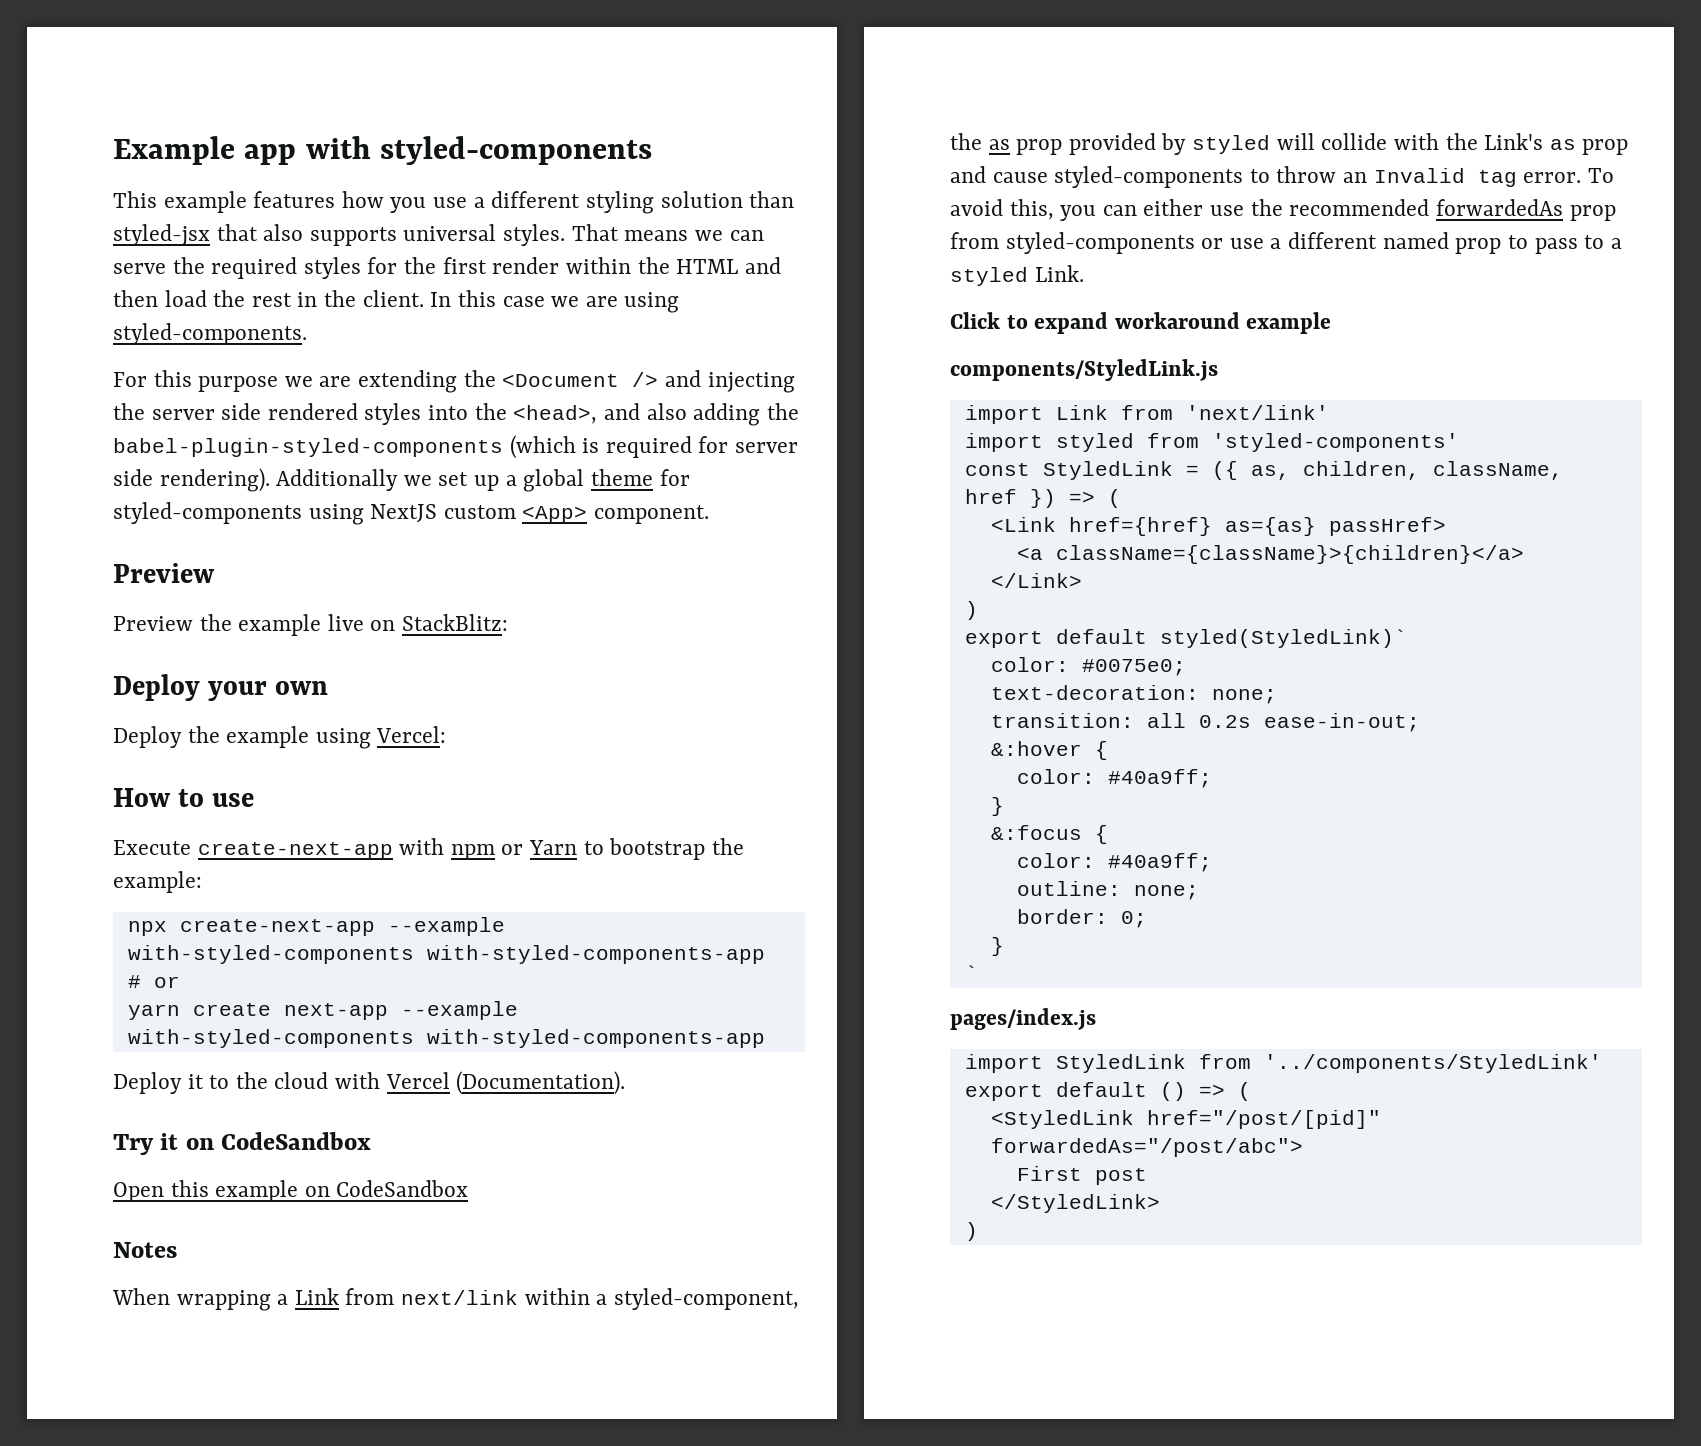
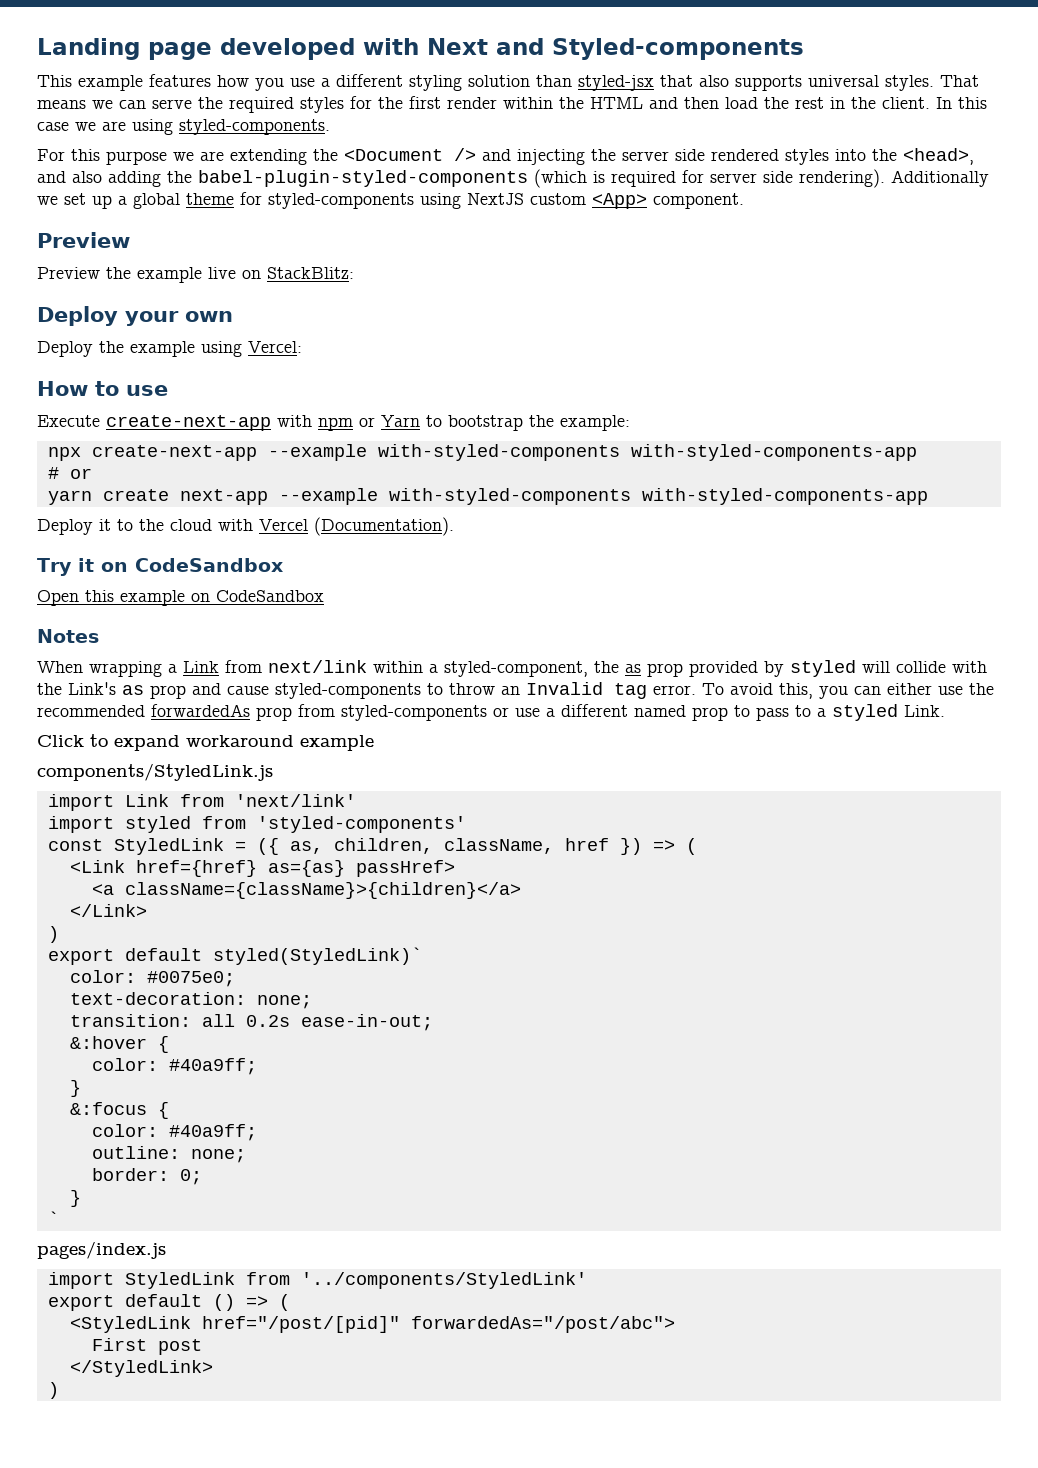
- Example app with styled-components
+ Landing page developed with Next and Styled-components

